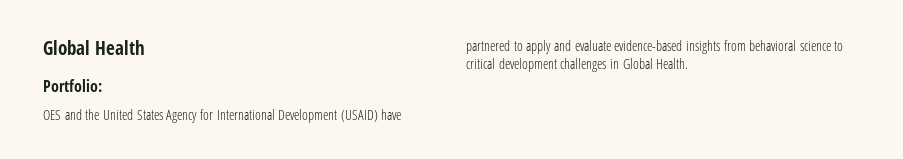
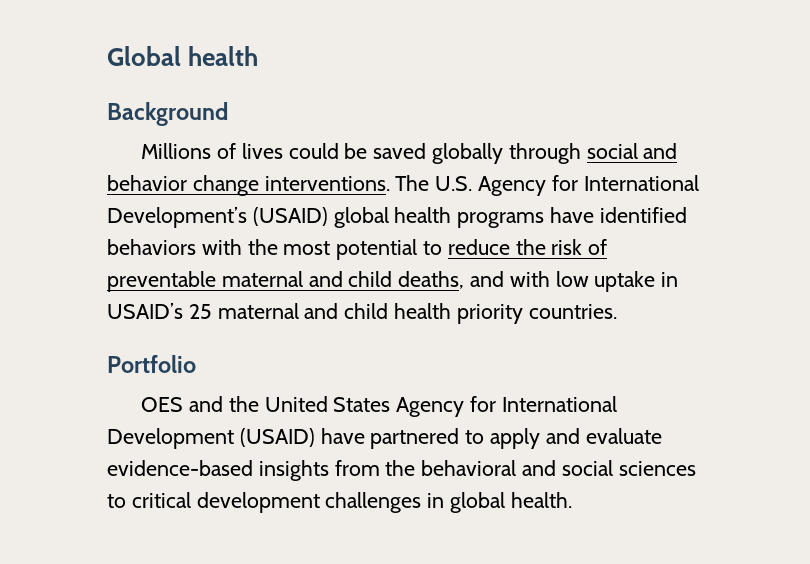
- Global Health
- Portfolio:
+ Global health
+ Background
+ Millions of lives could be saved globally through social and behavior change interventions. The U.S. Agency for International Development’s (USAID) global health programs have identified behaviors with the most potential to reduce the risk of preventable maternal and child deaths, and with low uptake in USAID’s 25 maternal and child health priority countries.
+ Portfolio
- OES and the United States Agency for International Development (USAID) have partnered to apply and evaluate evidence-based insights from behavioral science to critical development challenges in Global Health.
+ OES and the United States Agency for International Development (USAID) have partnered to apply and evaluate evidence-based insights from the behavioral and social sciences to critical development challenges in global health.

